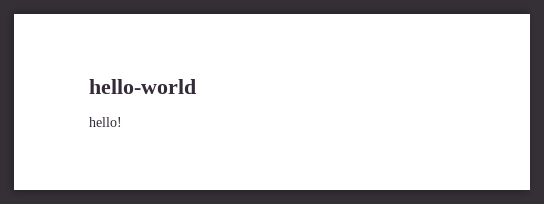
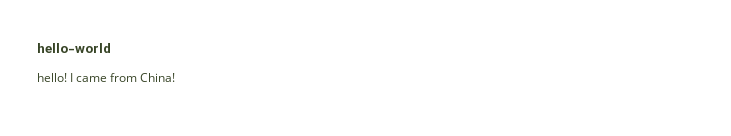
+ I came from China!

